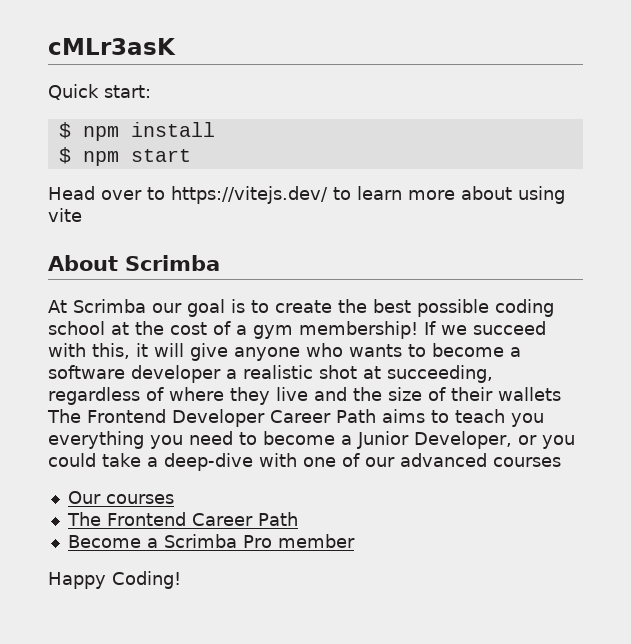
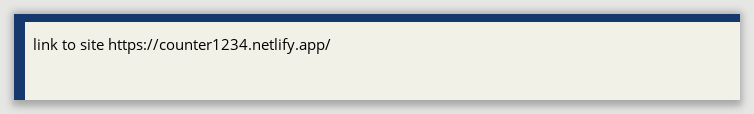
- cMLr3asK
- Quick start:
- $ npm install
- $ npm start
- Head over to https://vitejs.dev/ to learn more about using vite
- About Scrimba
- At Scrimba our goal is to create the best possible coding school at the cost of a gym membership! If we succeed with this, it will give anyone who wants to become a software developer a realistic shot at succeeding, regardless of where they live and the size of their wallets The Frontend Developer Career Path aims to teach you everything you need to become a Junior Developer, or you could take a deep-dive with one of our advanced courses
- Our courses
- The Frontend Career Path
- Become a Scrimba Pro member
- Happy Coding!
+ link to site https://counter1234.netlify.app/

